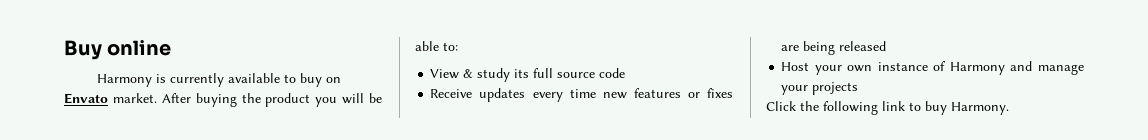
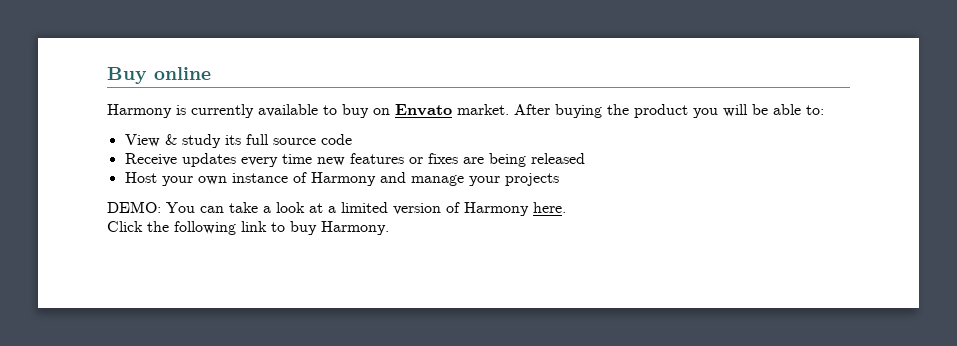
+ DEMO: You can take a look at a limited version of Harmony here.

